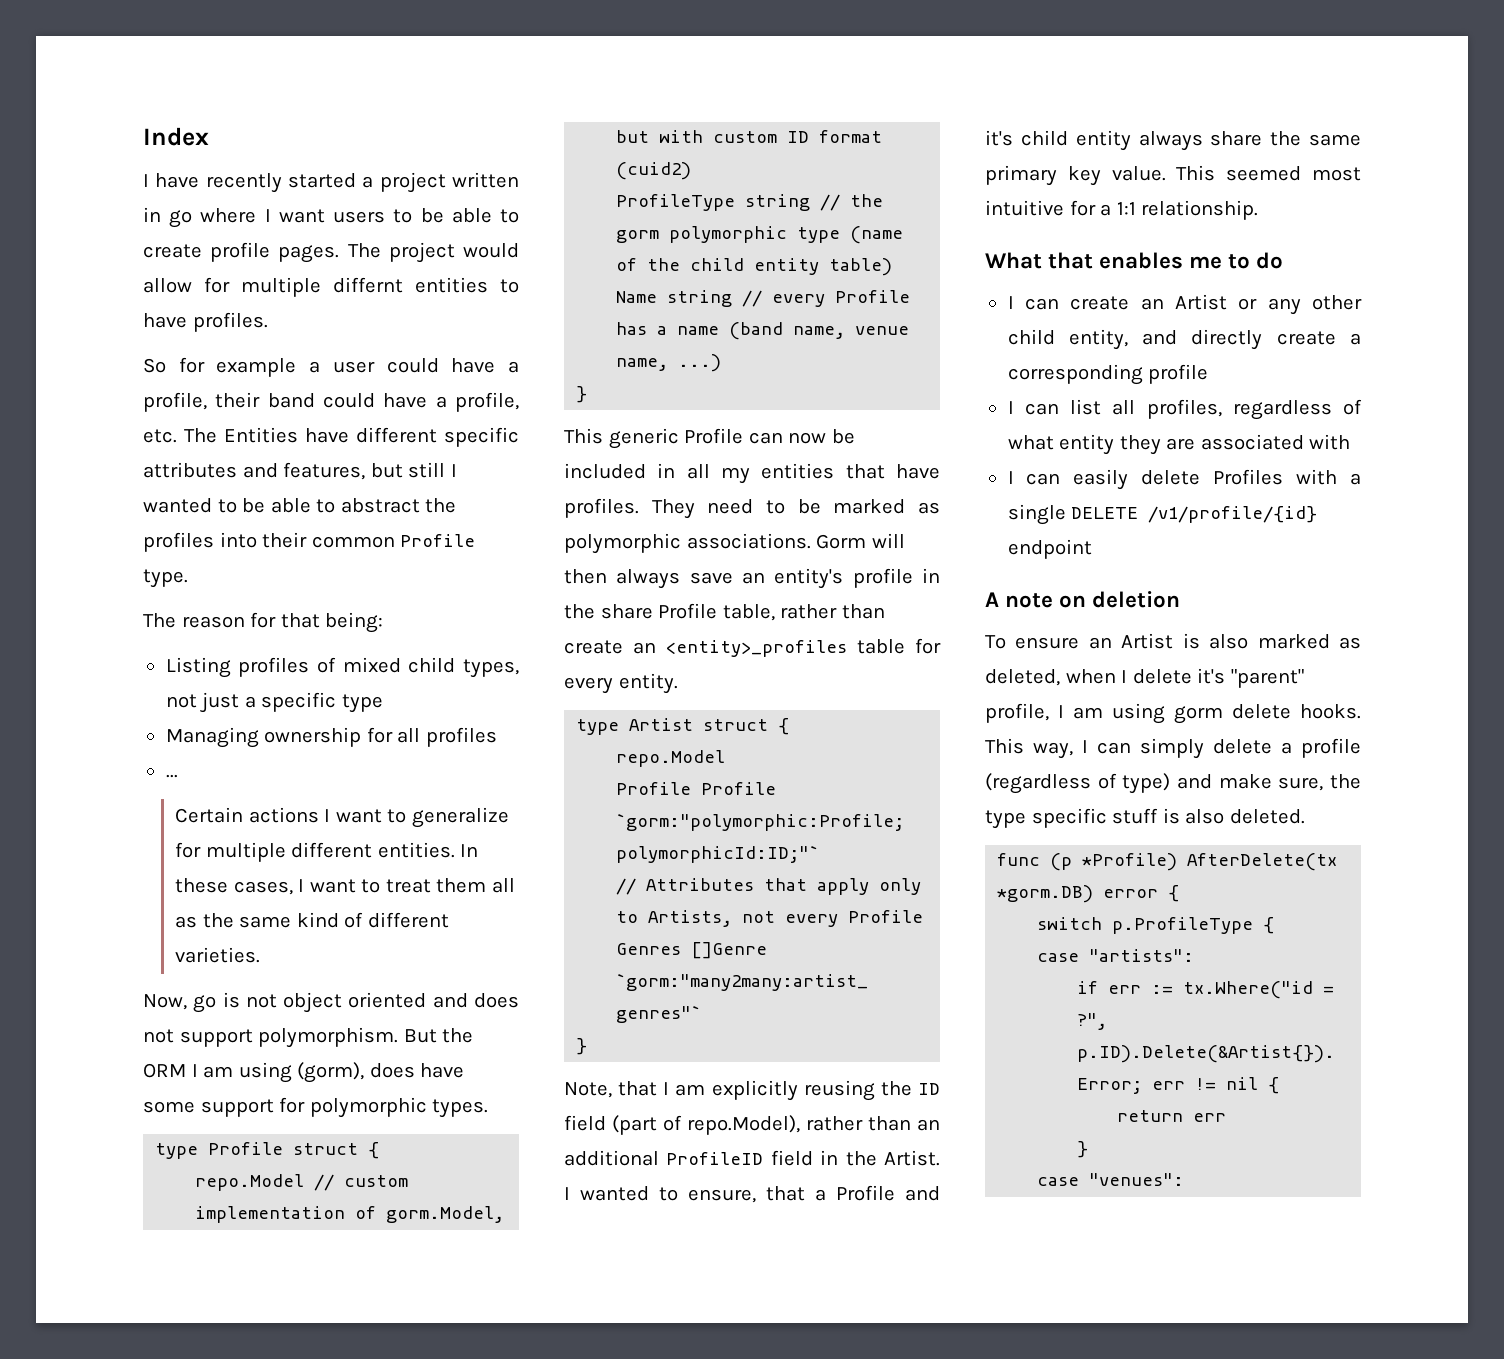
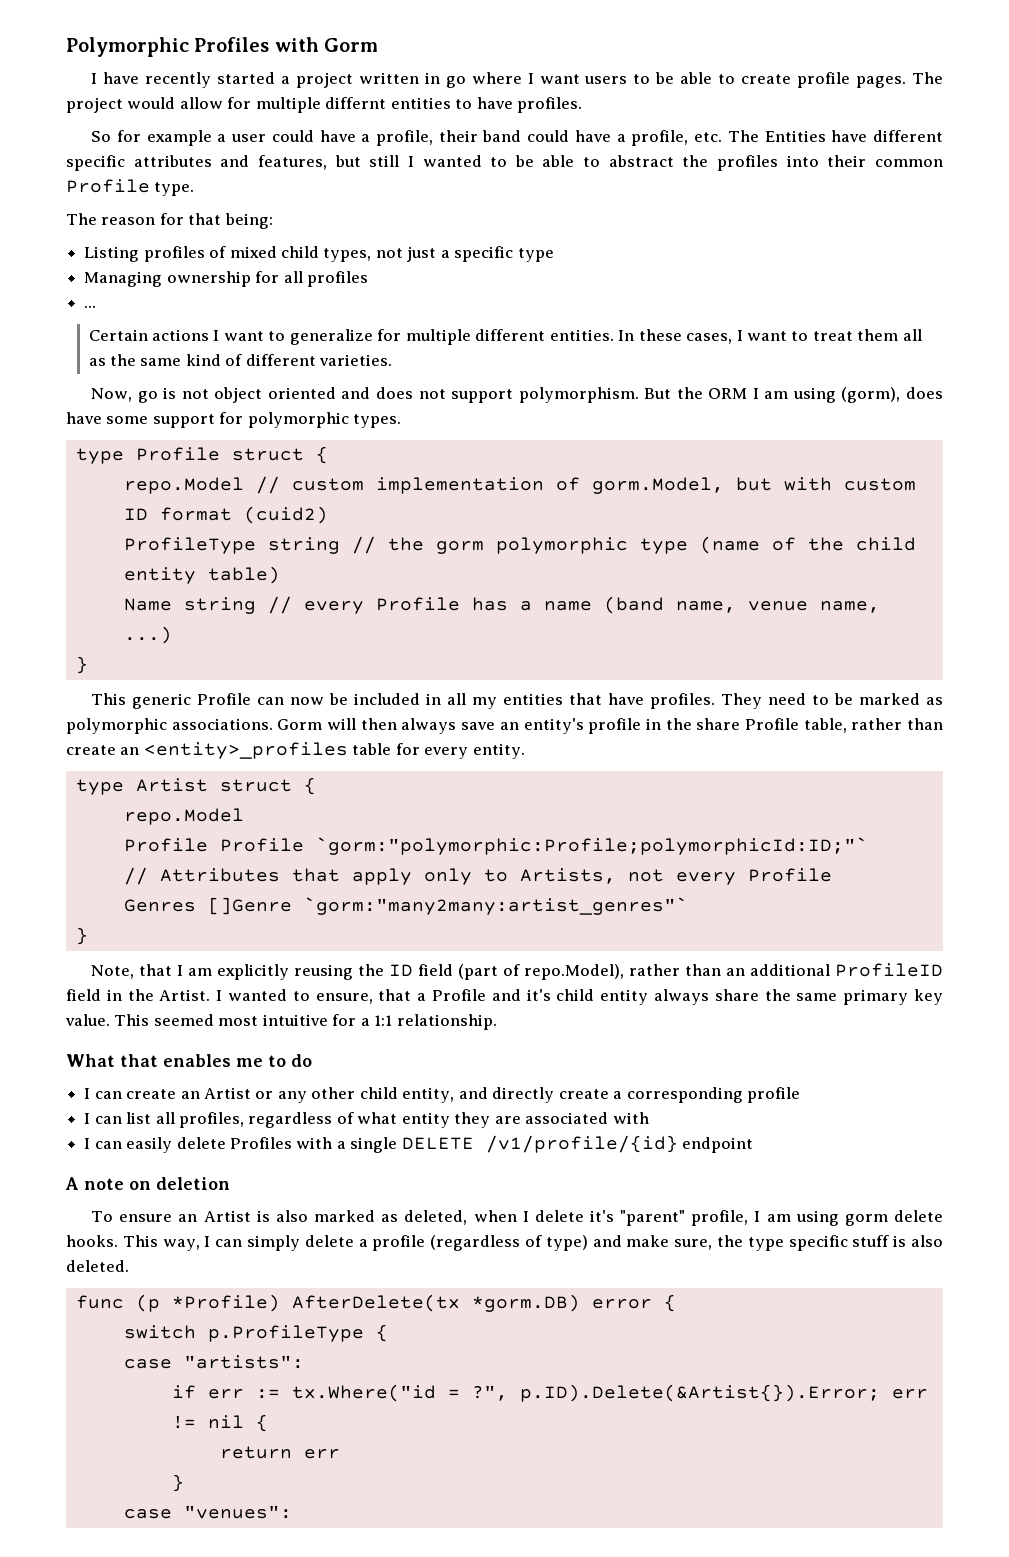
- Index
+ Polymorphic Profiles with Gorm

